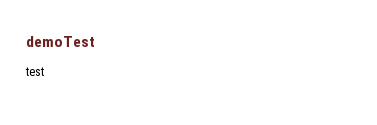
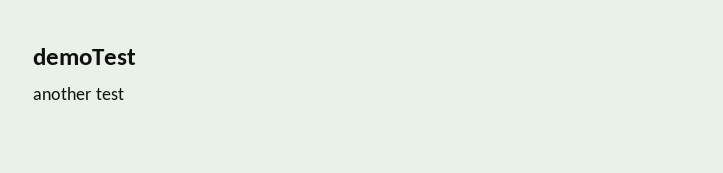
- test
+ another test

